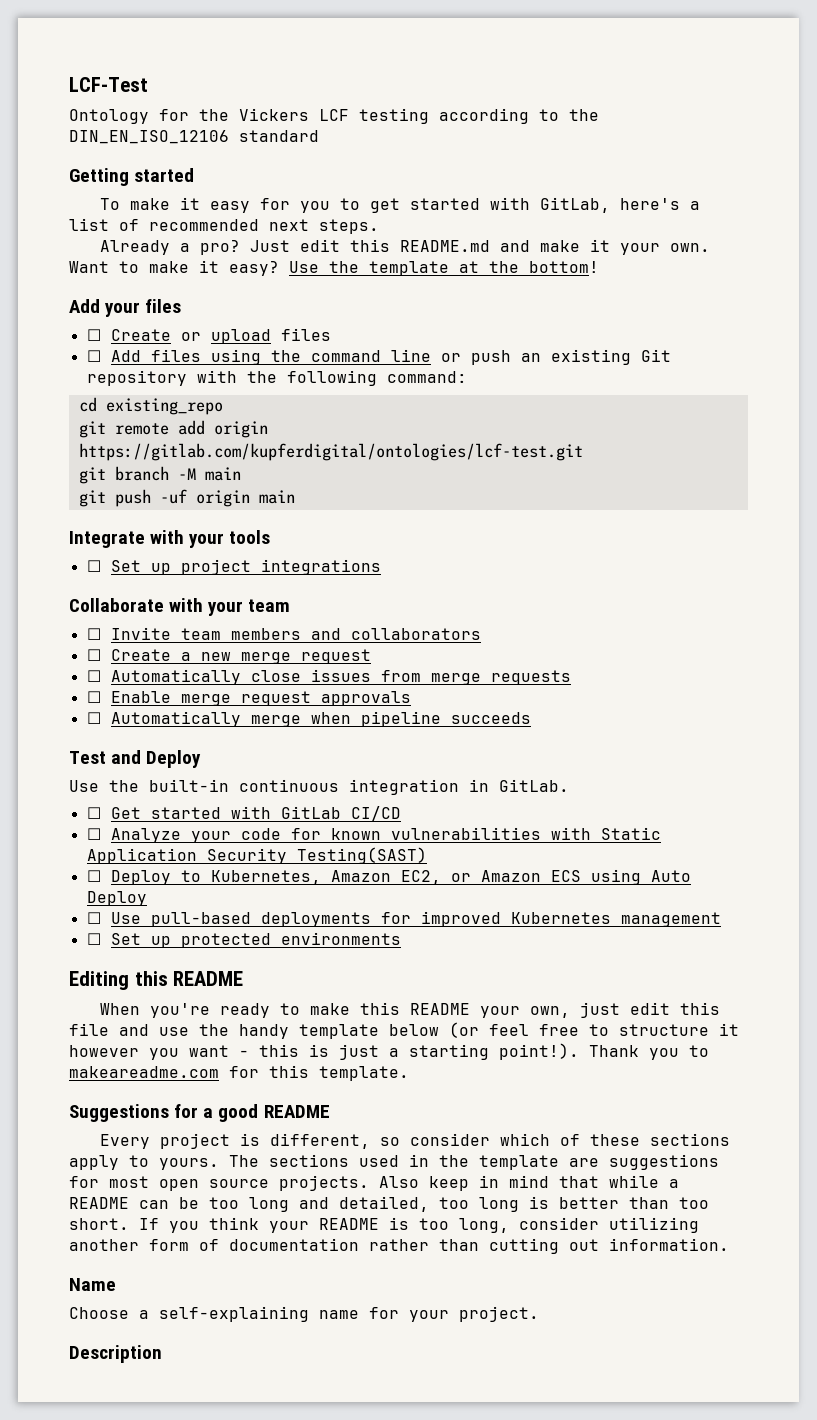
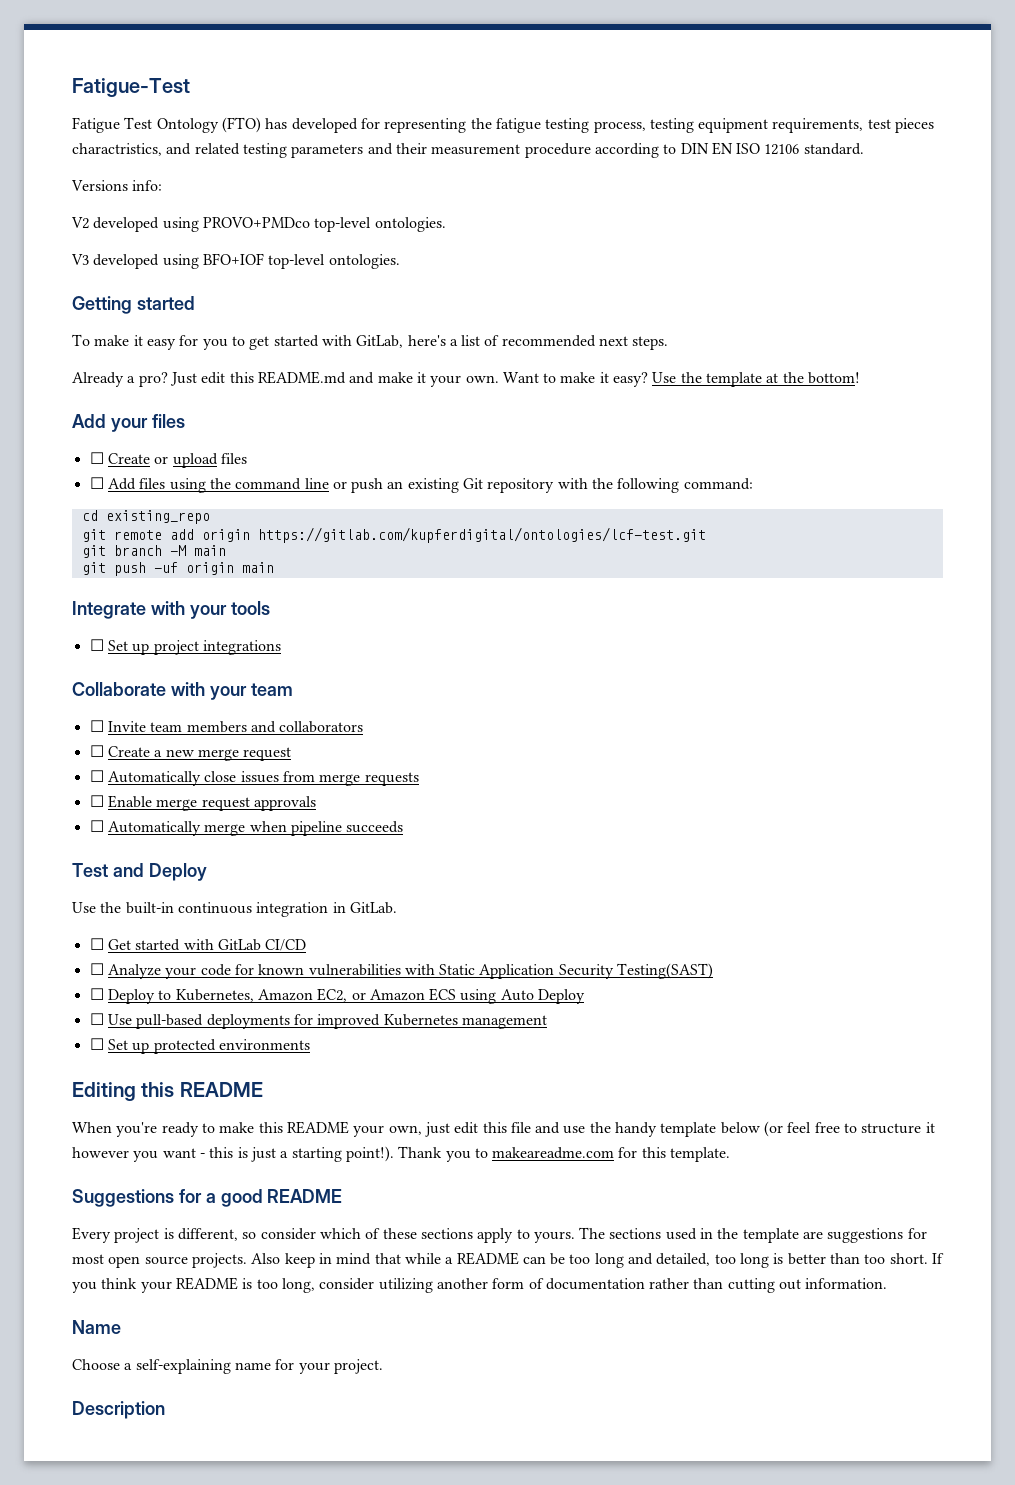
- LCF-Test
- Ontology for the Vickers LCF testing according to the DIN_EN_ISO_12106 standard
+ Fatigue-Test
+ Fatigue Test Ontology (FTO) has developed for representing the fatigue testing process, testing equipment requirements, test pieces charactristics, and related testing parameters and their measurement procedure according to DIN EN ISO 12106 standard.
+ Versions info:
+ V2 developed using PROVO+PMDco top-level ontologies.
+ V3 developed using BFO+IOF top-level ontologies.

